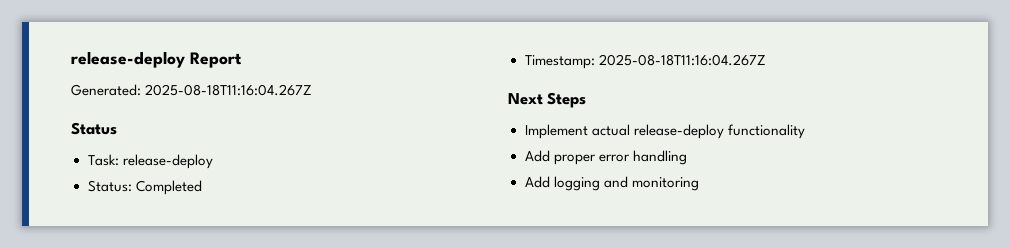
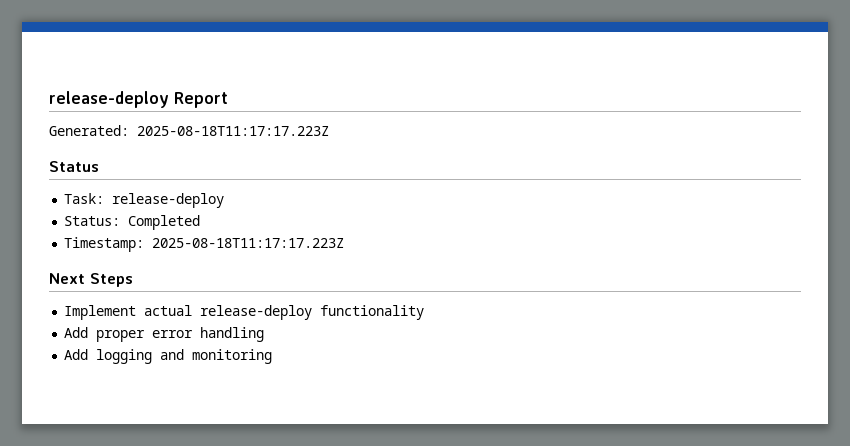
- Generated: 2025-08-18T11:16:04.267Z
+ Generated: 2025-08-18T11:17:17.223Z
- Timestamp: 2025-08-18T11:16:04.267Z
+ Timestamp: 2025-08-18T11:17:17.223Z

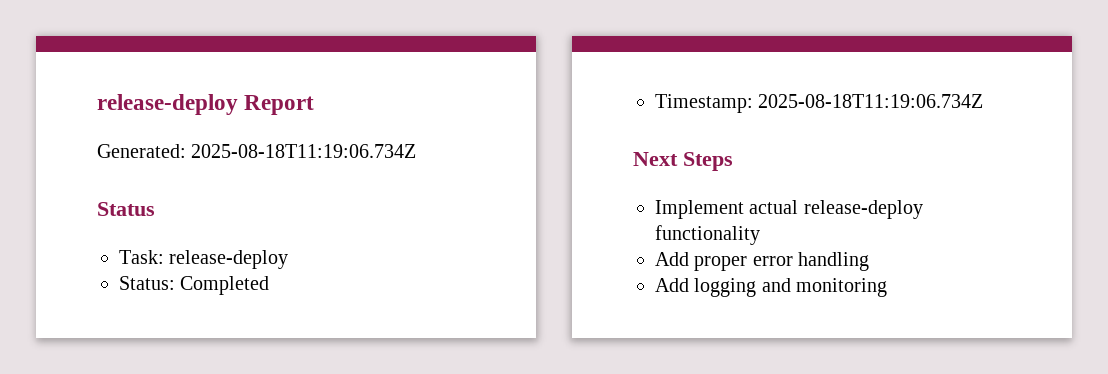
- Generated: 2025-08-18T11:17:17.223Z
+ Generated: 2025-08-18T11:19:06.734Z
- Timestamp: 2025-08-18T11:17:17.223Z
+ Timestamp: 2025-08-18T11:19:06.734Z

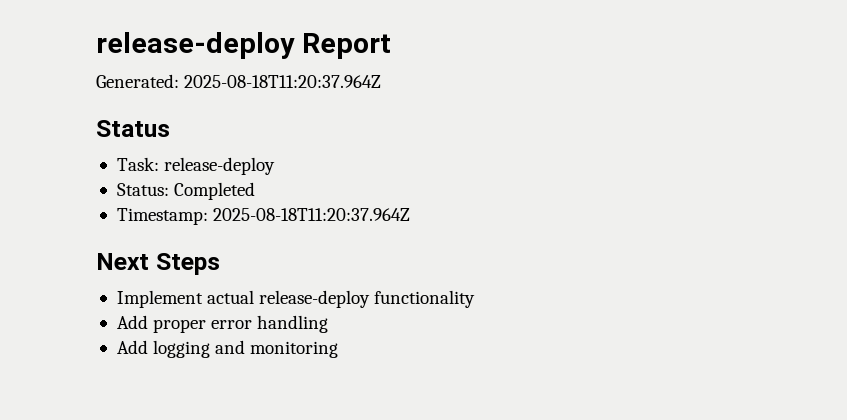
- Generated: 2025-08-18T11:19:06.734Z
+ Generated: 2025-08-18T11:20:37.964Z
- Timestamp: 2025-08-18T11:19:06.734Z
+ Timestamp: 2025-08-18T11:20:37.964Z

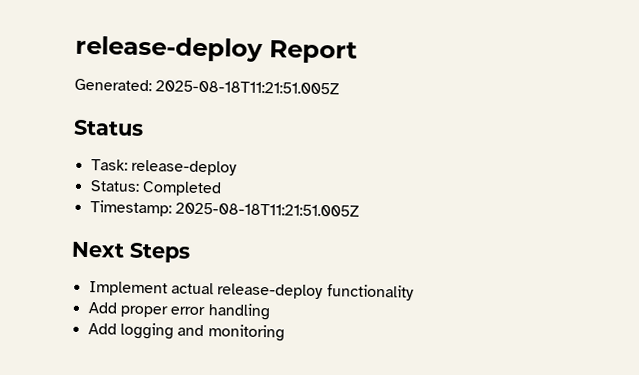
- Generated: 2025-08-18T11:20:37.964Z
+ Generated: 2025-08-18T11:21:51.005Z
- Timestamp: 2025-08-18T11:20:37.964Z
+ Timestamp: 2025-08-18T11:21:51.005Z

